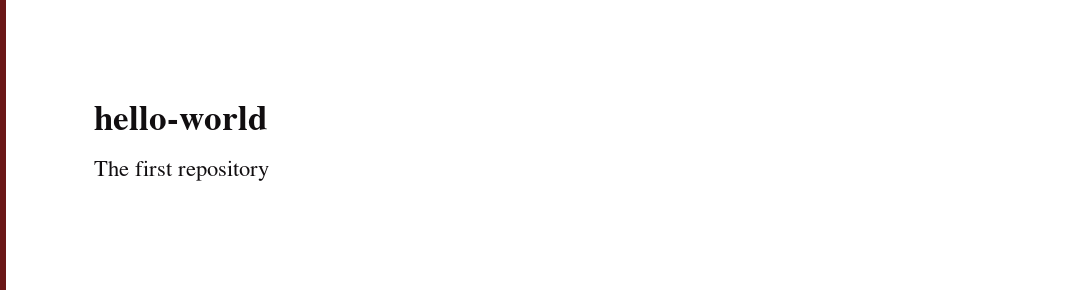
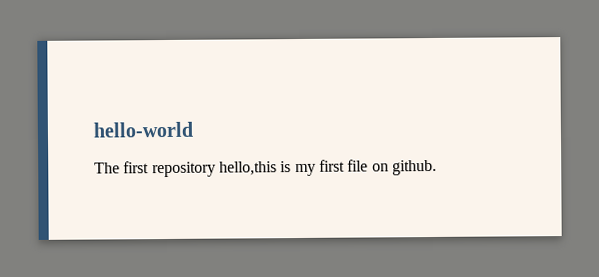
- The first repository
+ The first repository hello,this is my first file on github.

